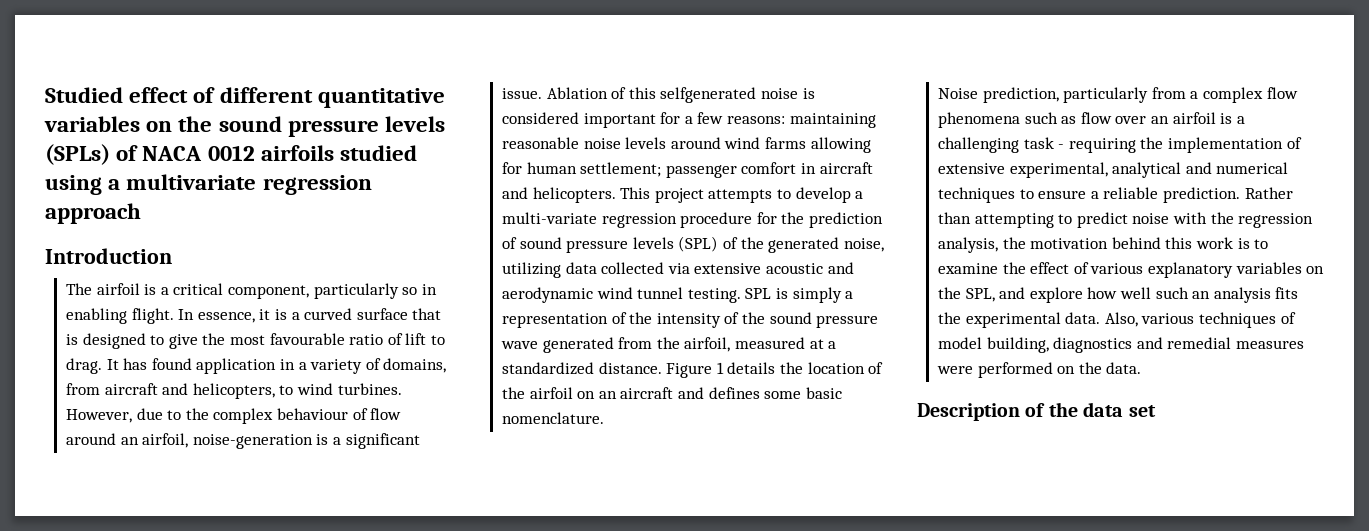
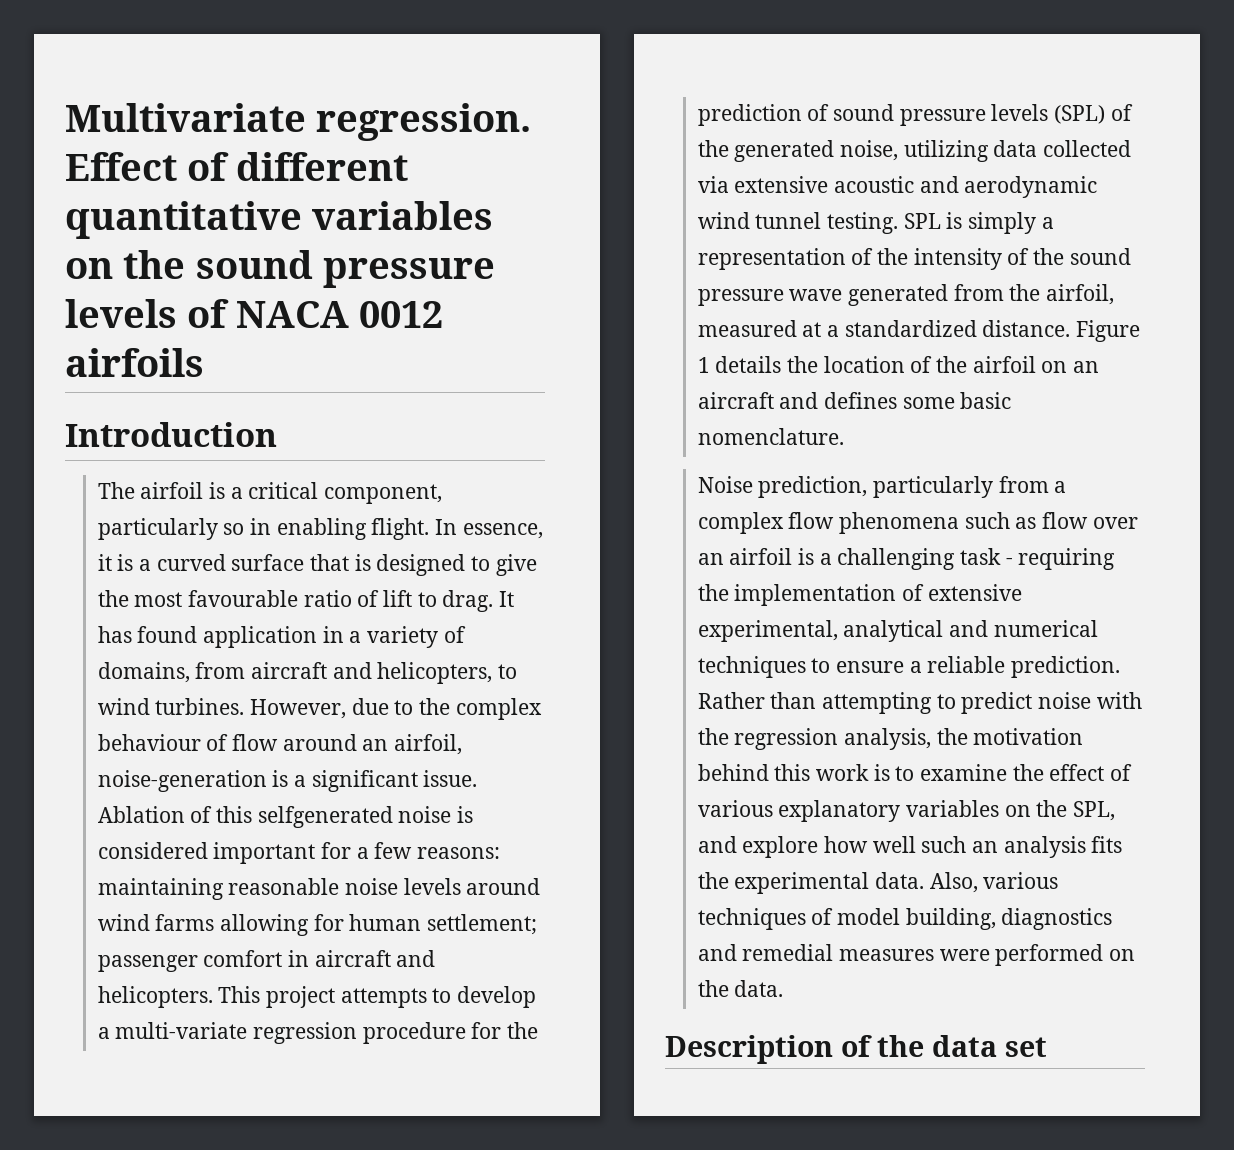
- Studied effect of different quantitative variables on the sound pressure levels (SPLs) of NACA 0012 airfoils studied using a multivariate regression approach
+ Multivariate regression. Effect of different quantitative variables on the sound pressure levels of NACA 0012 airfoils

